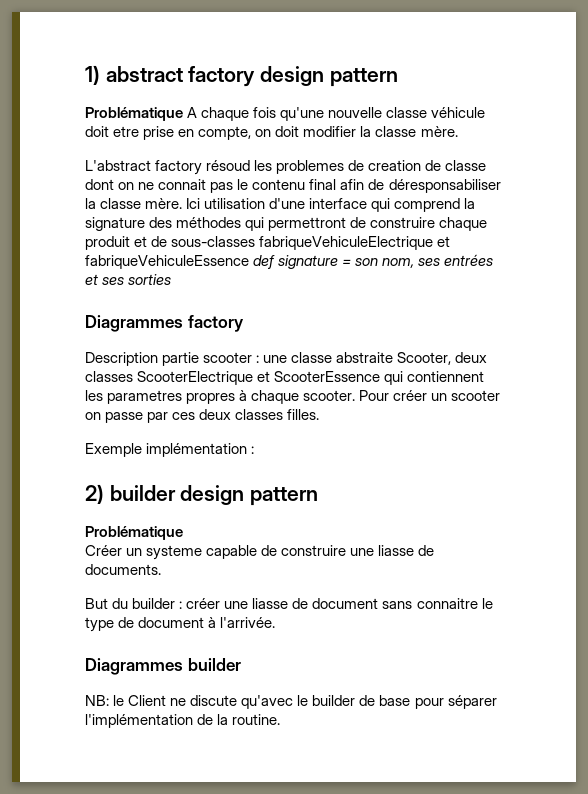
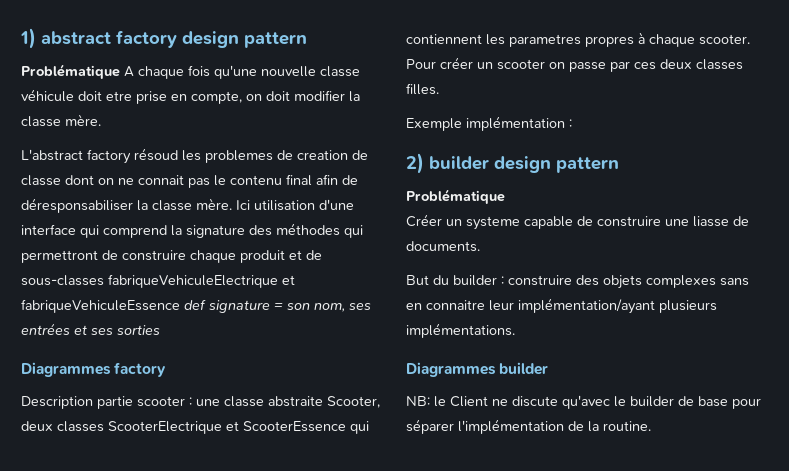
- But du builder : créer une liasse de document sans connaitre le type de document à l'arrivée.
+ But du builder : construire des objets complexes sans en connaitre leur implémentation/ayant plusieurs implémentations.

